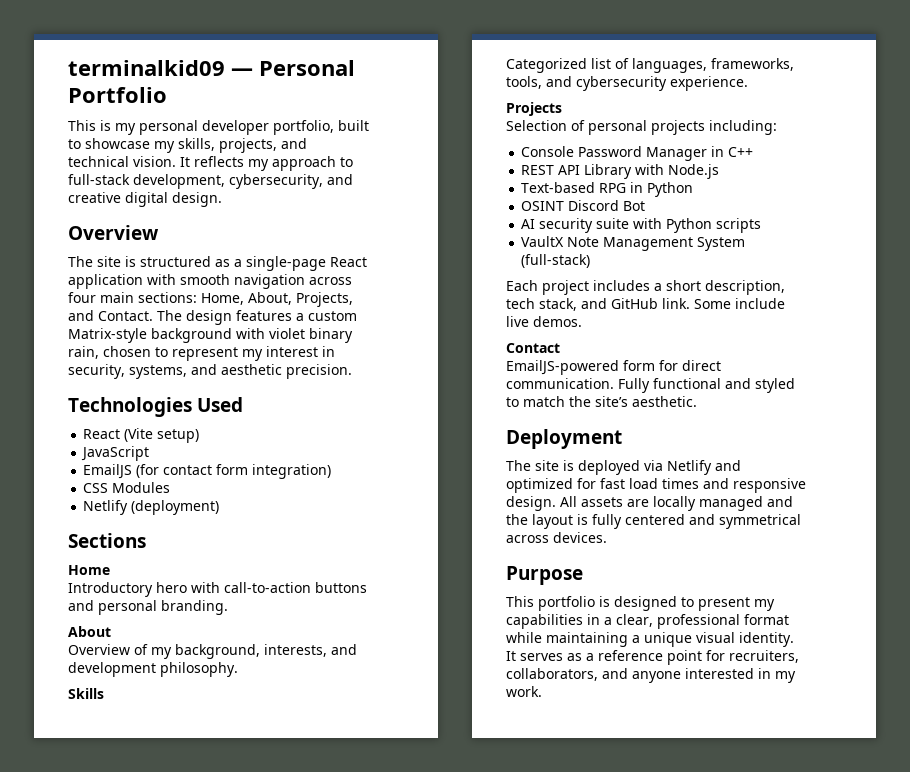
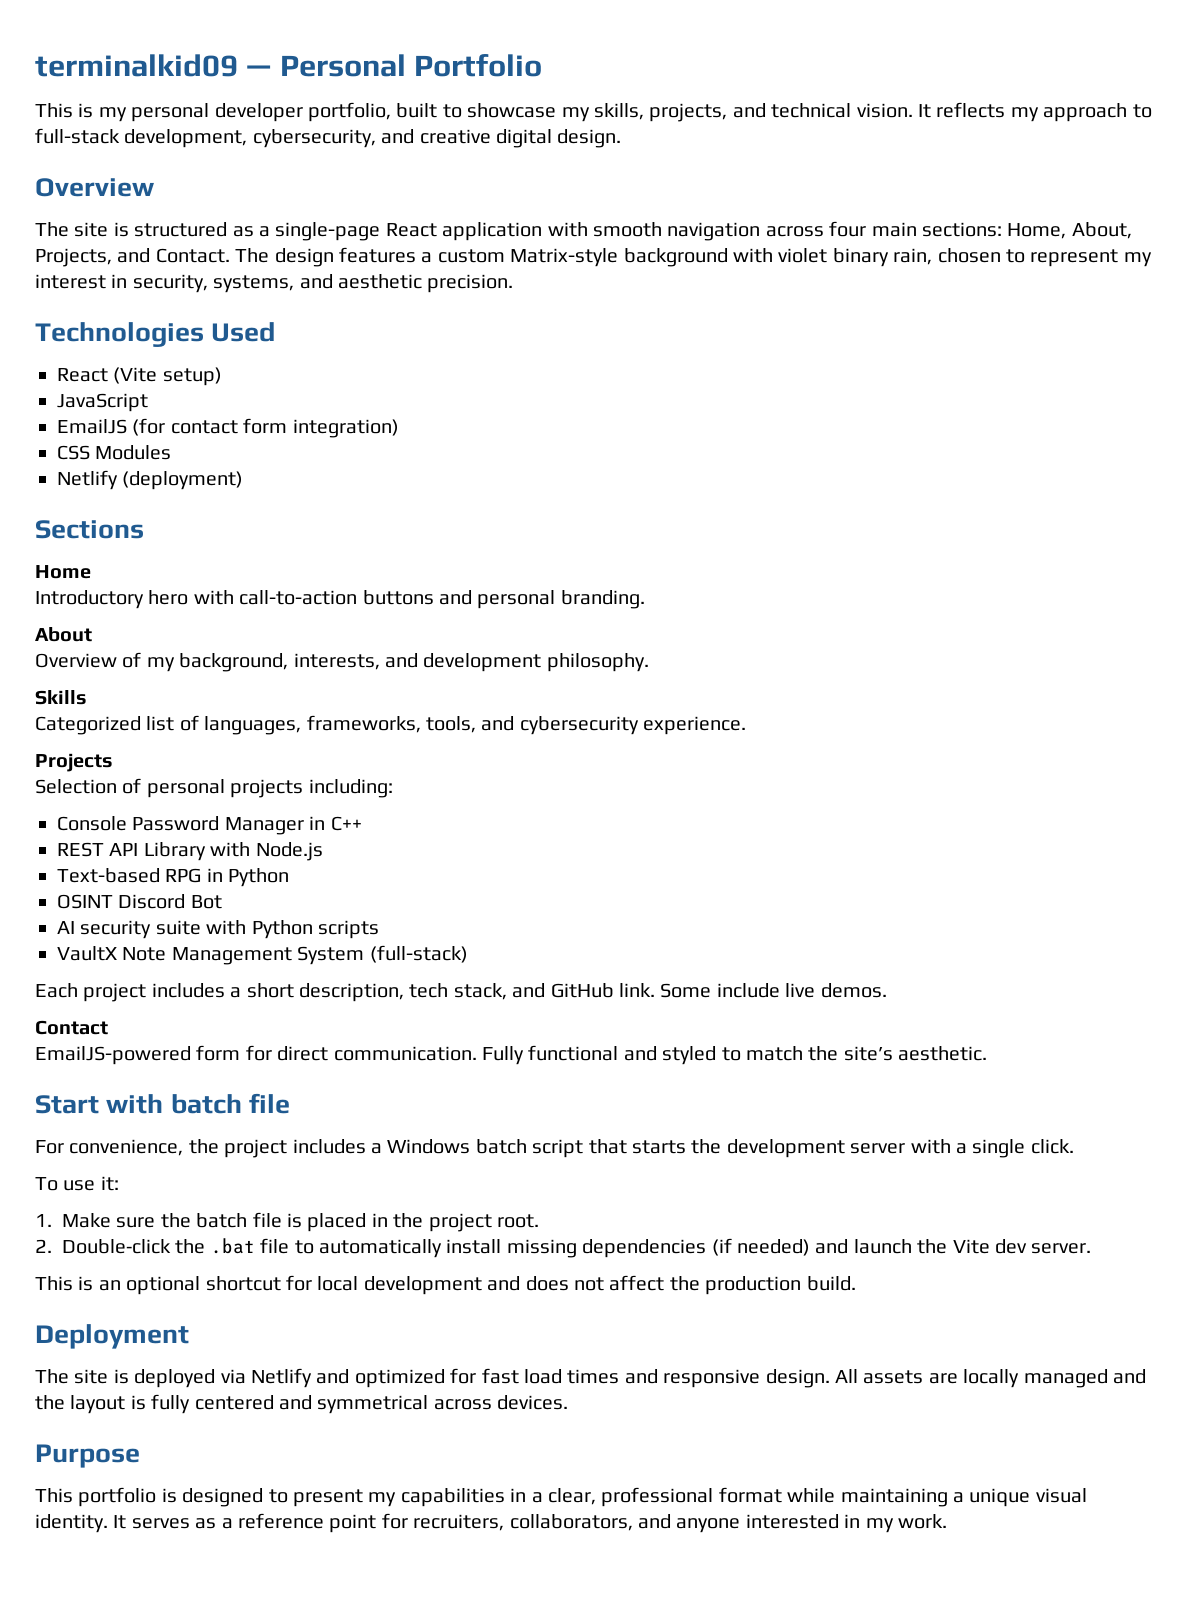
+ Start with batch file
+ For convenience, the project includes a Windows batch script that starts the development server with a single click.
+ To use it:
+ 1. Make sure the batch file is placed in the project root.
+ 2. Double‑click the .bat file to automatically install missing dependencies (if needed) and launch the Vite dev server.
+ This is an optional shortcut for local development and does not affect the production build.

